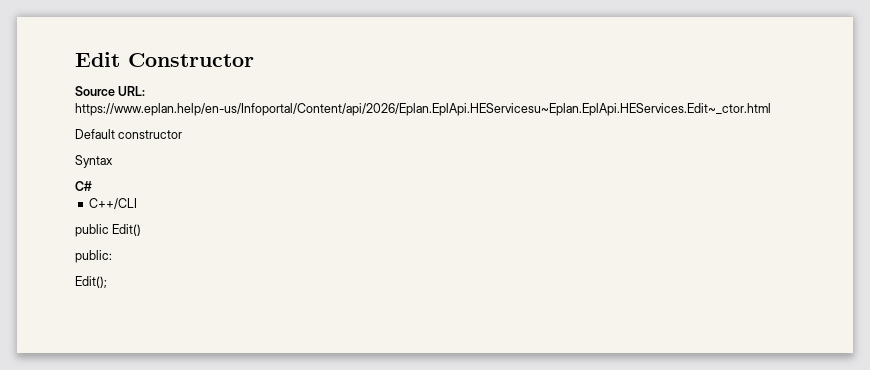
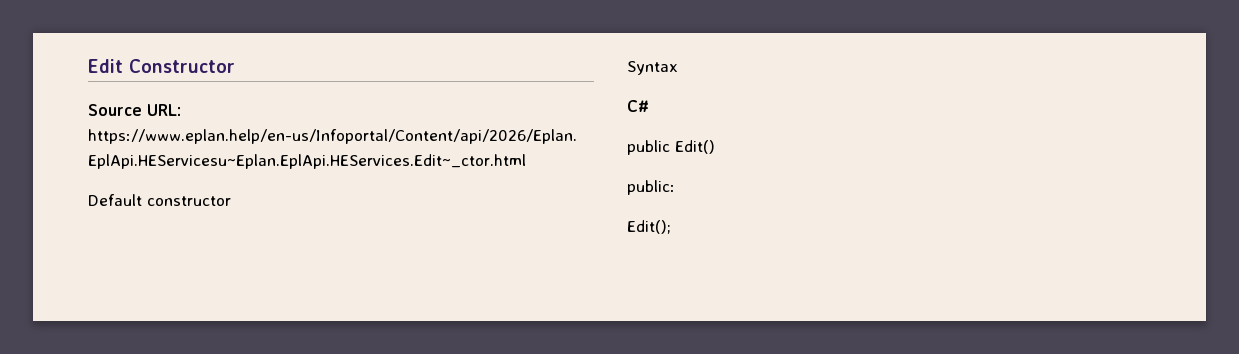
- C++/CLI

